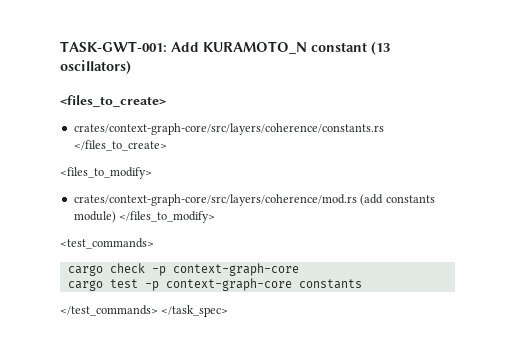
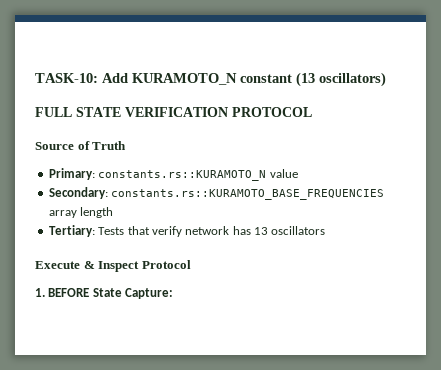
- TASK-GWT-001: Add KURAMOTO_N constant (13 oscillators)
+ TASK-10: Add KURAMOTO_N constant (13 oscillators)
- <files_to_create>
- crates/context-graph-core/src/layers/coherence/constants.rs </files_to_create>
- <files_to_modify>
- crates/context-graph-core/src/layers/coherence/mod.rs (add constants module) </files_to_modify>
- <test_commands>
- cargo check -p context-graph-core
- cargo test -p context-graph-core constants
- </test_commands> </task_spec>
+ FULL STATE VERIFICATION PROTOCOL
+ Source of Truth
+ Primary: constants.rs::KURAMOTO_N value
+ Secondary: constants.rs::KURAMOTO_BASE_FREQUENCIES array length
+ Tertiary: Tests that verify network has 13 oscillators
+ Execute & Inspect Protocol
+ 1. BEFORE State Capture:

